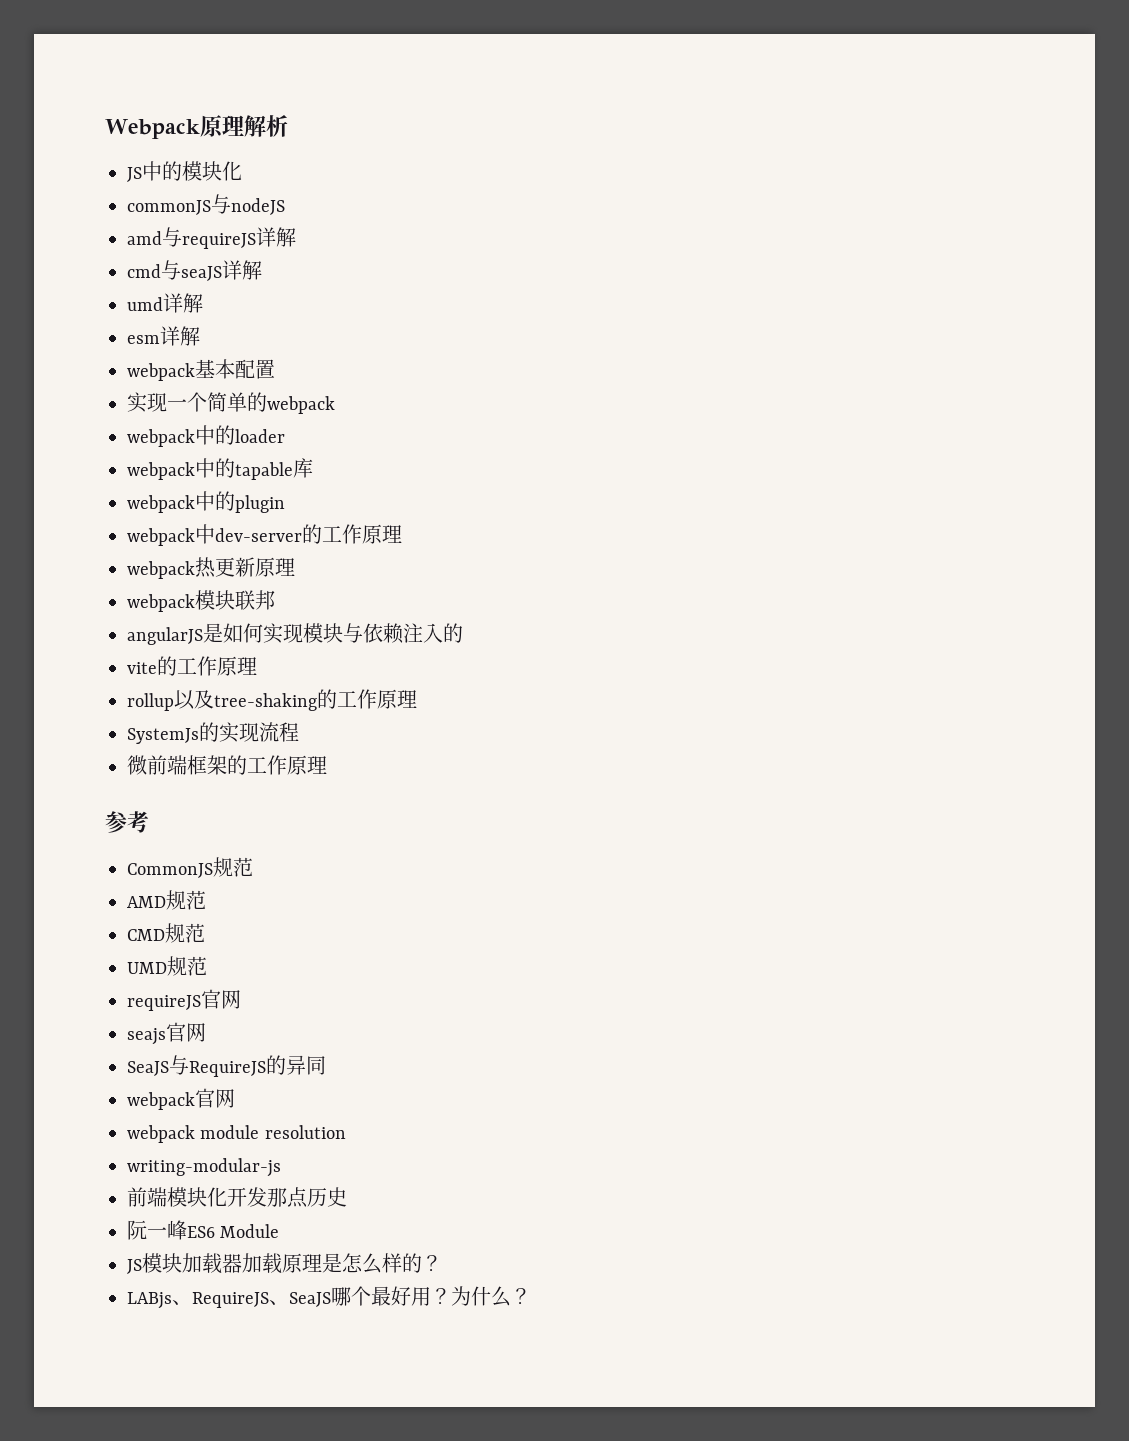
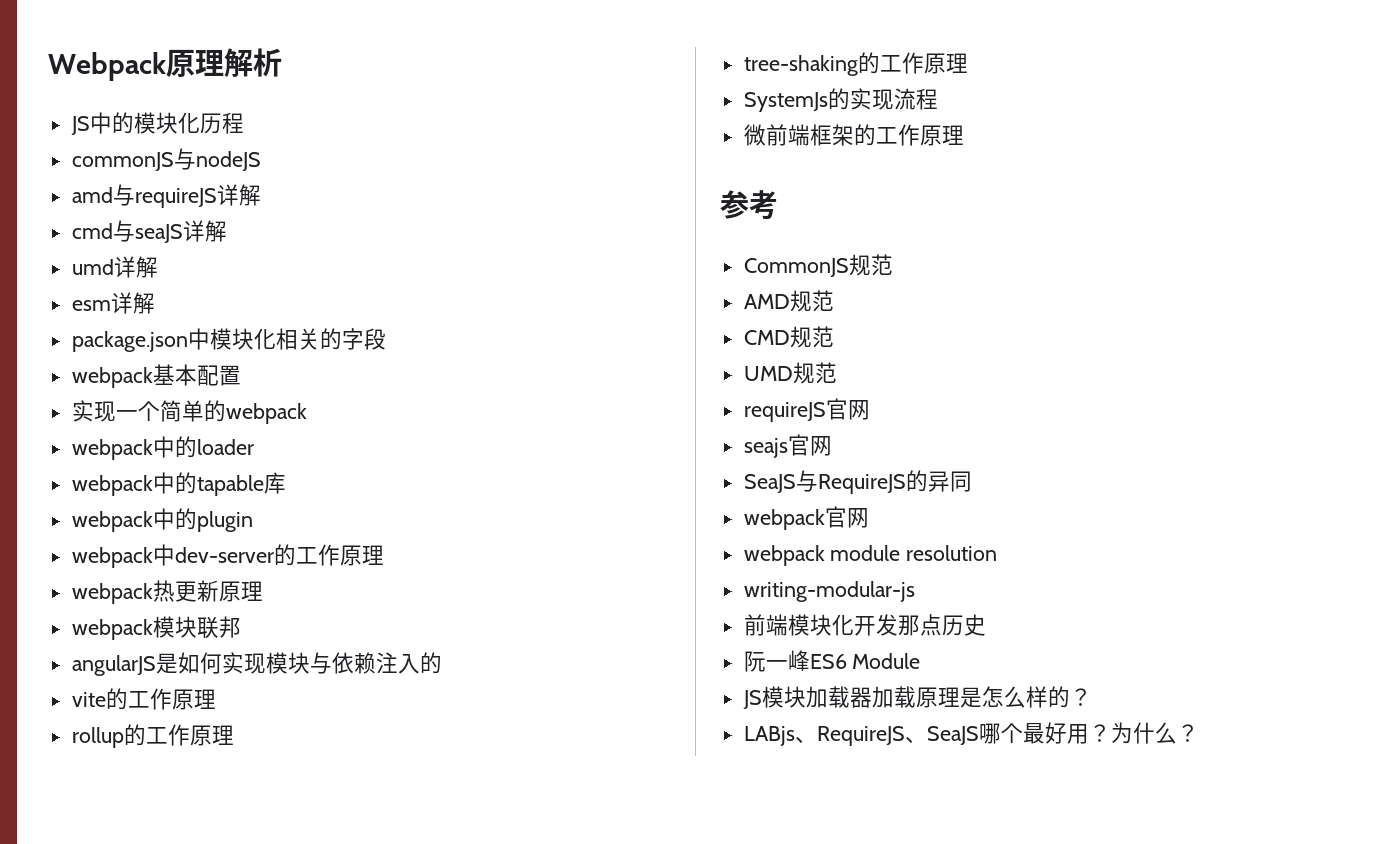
- JS中的模块化
+ JS中的模块化历程
+ package.json中模块化相关的字段
- rollup以及tree-shaking的工作原理
+ rollup的工作原理
+ tree-shaking的工作原理

